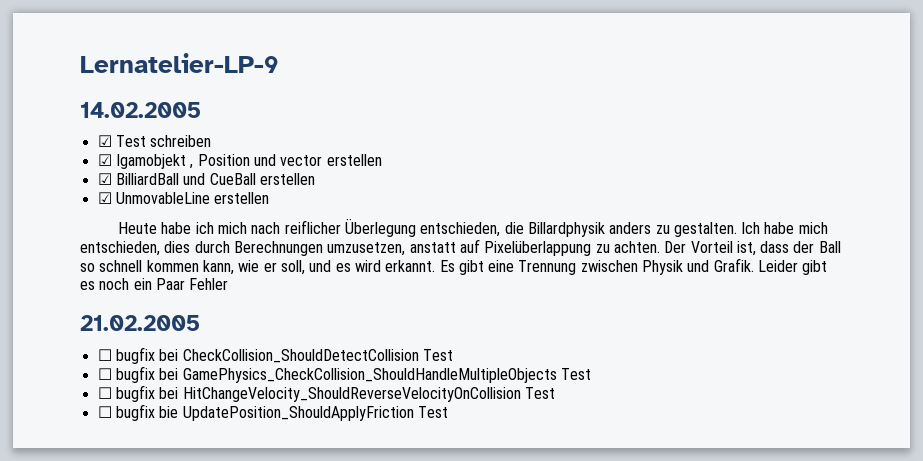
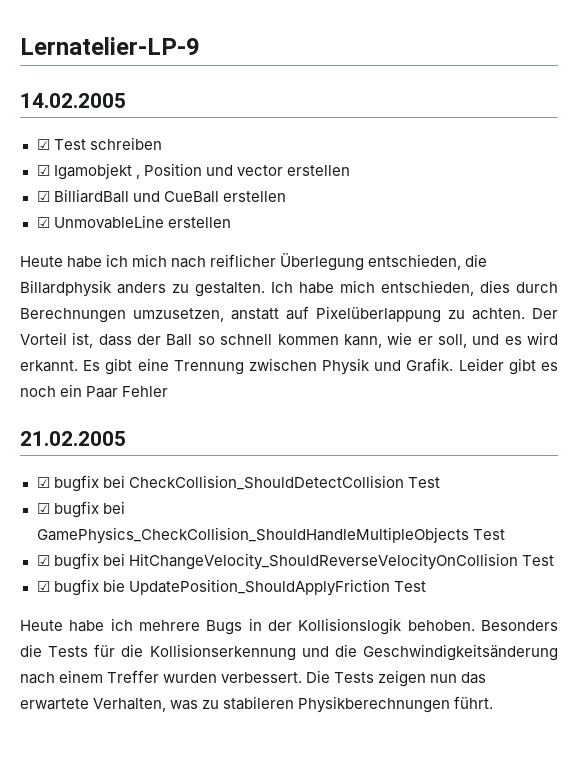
- ☐ bugfix bei CheckCollision_ShouldDetectCollision Test
+ ☑ bugfix bei CheckCollision_ShouldDetectCollision Test
- ☐ bugfix bei GamePhysics_CheckCollision_ShouldHandleMultipleObjects Test
+ ☑ bugfix bei GamePhysics_CheckCollision_ShouldHandleMultipleObjects Test
- ☐ bugfix bei HitChangeVelocity_ShouldReverseVelocityOnCollision Test
+ ☑ bugfix bei HitChangeVelocity_ShouldReverseVelocityOnCollision Test
- ☐ bugfix bie UpdatePosition_ShouldApplyFriction Test
+ ☑ bugfix bie UpdatePosition_ShouldApplyFriction Test
+ Heute habe ich mehrere Bugs in der Kollisionslogik behoben. Besonders die Tests für die Kollisionserkennung und die Geschwindigkeitsänderung nach einem Treffer wurden verbessert. Die Tests zeigen nun das erwartete Verhalten, was zu stabileren Physikberechnungen führt.

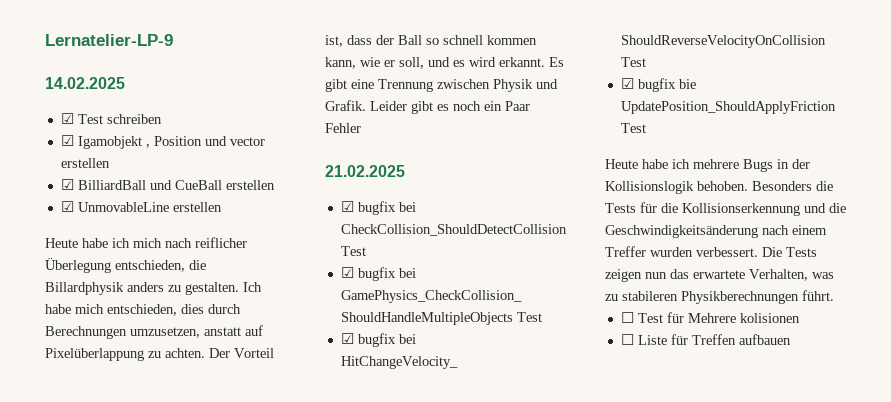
- 14.02.2005
+ 14.02.2025
- 21.02.2005
+ 21.02.2025
+ ☐ Test für Mehrere kolisionen
+ ☐ Liste für Treffen aufbauen

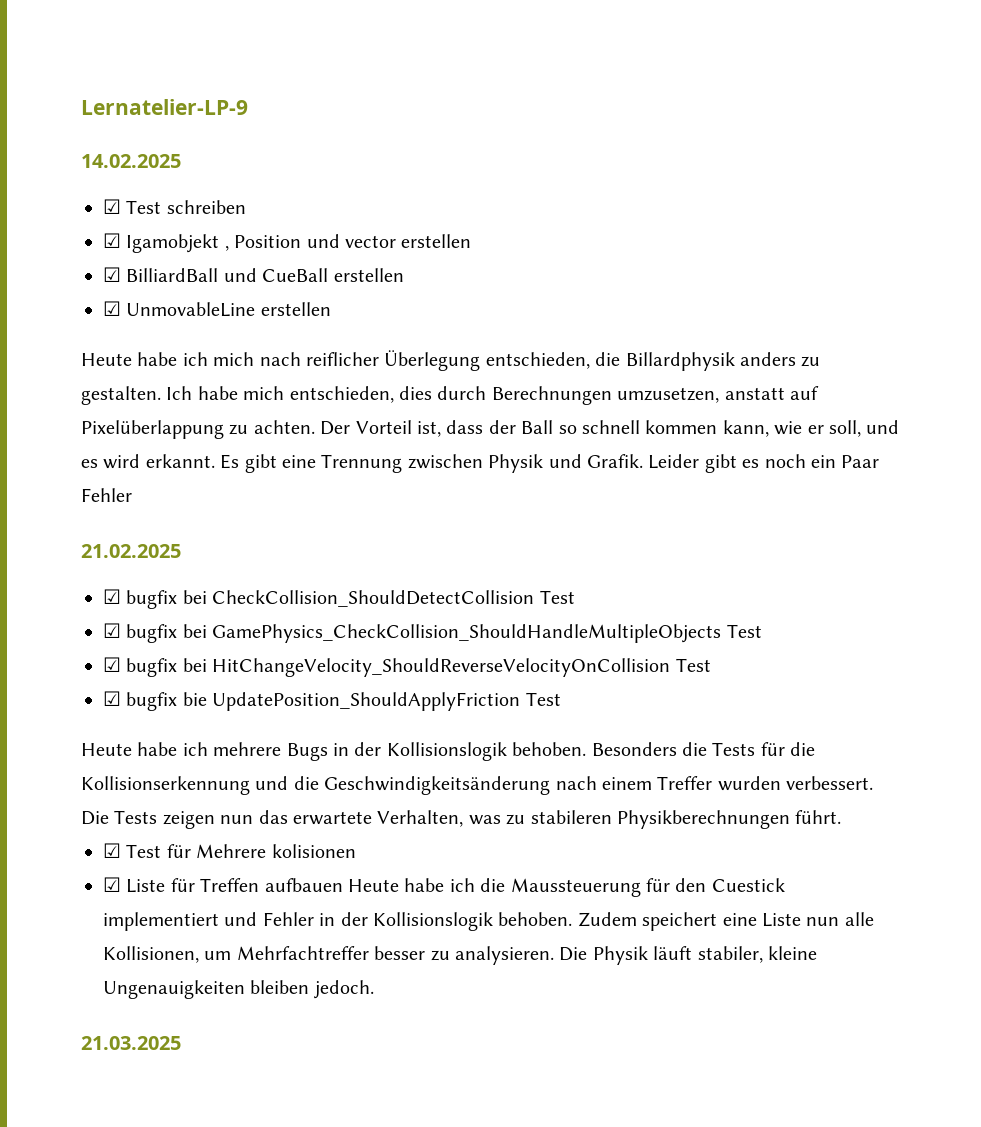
- ☐ Test für Mehrere kolisionen
+ ☑ Test für Mehrere kolisionen
- ☐ Liste für Treffen aufbauen
+ ☑ Liste für Treffen aufbauen Heute habe ich die Maussteuerung für den Cuestick implementiert und Fehler in der Kollisionslogik behoben. Zudem speichert eine Liste nun alle Kollisionen, um Mehrfachtreffer besser zu analysieren. Die Physik läuft stabiler, kleine Ungenauigkeiten bleiben jedoch.
+ 21.03.2025

